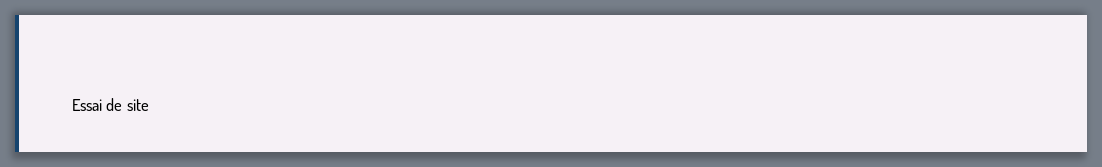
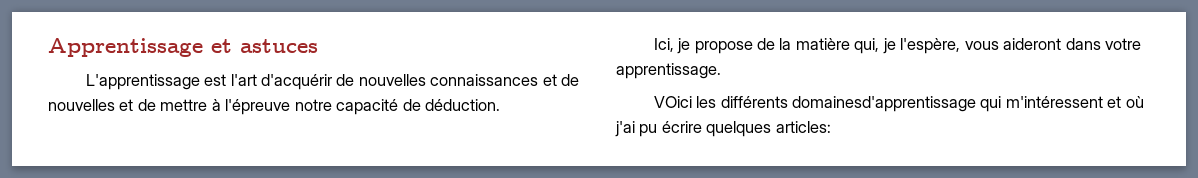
- Essai de site
+ Apprentissage et astuces
+ L'apprentissage est l'art d'acquérir de nouvelles connaissances et de nouvelles et de mettre à l'épreuve notre capacité de déduction.
+ Ici, je propose de la matière qui, je l'espère, vous aideront dans votre apprentissage.
+ VOici les différents domainesd'apprentissage qui m'intéressent et où j'ai pu écrire quelques articles:

